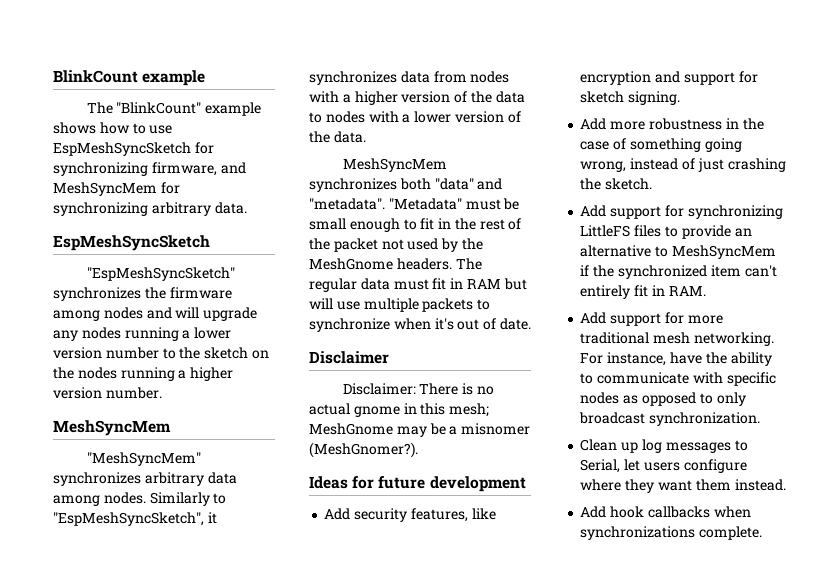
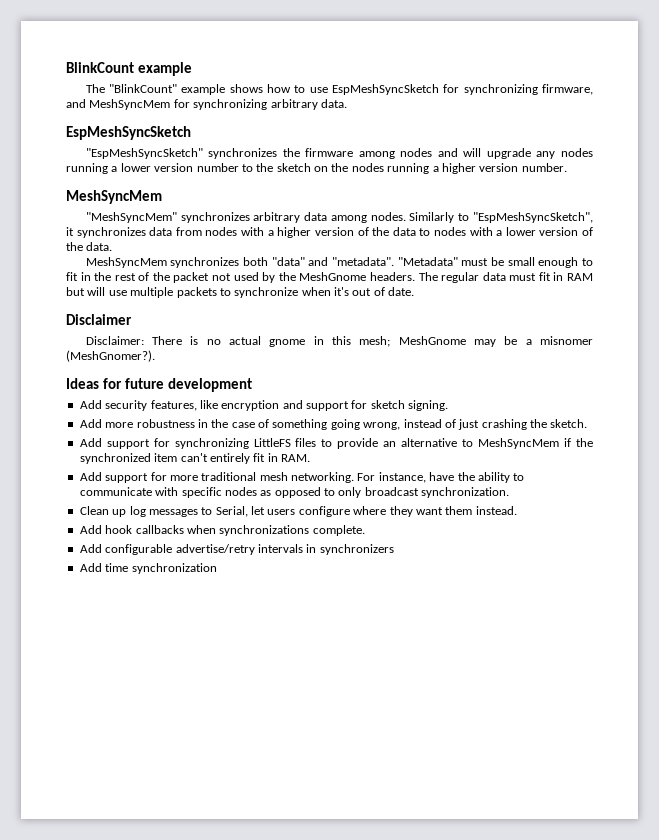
+ Add configurable advertise/retry intervals in synchronizers
+ Add time synchronization

